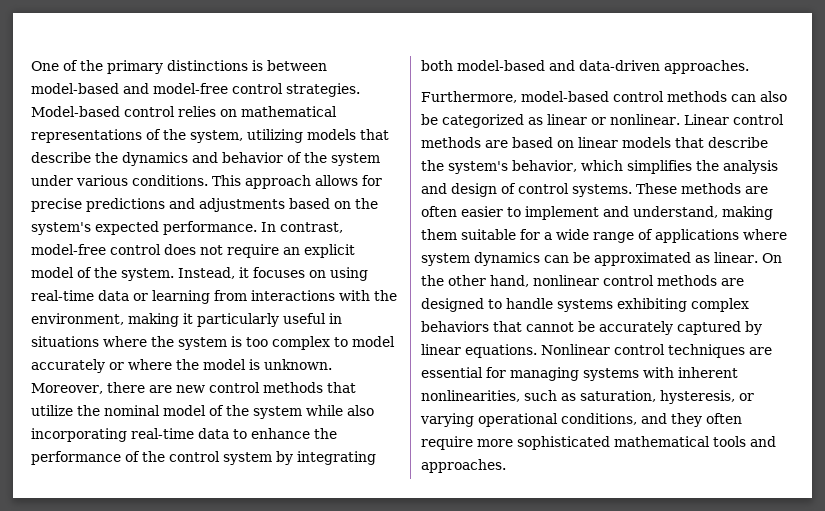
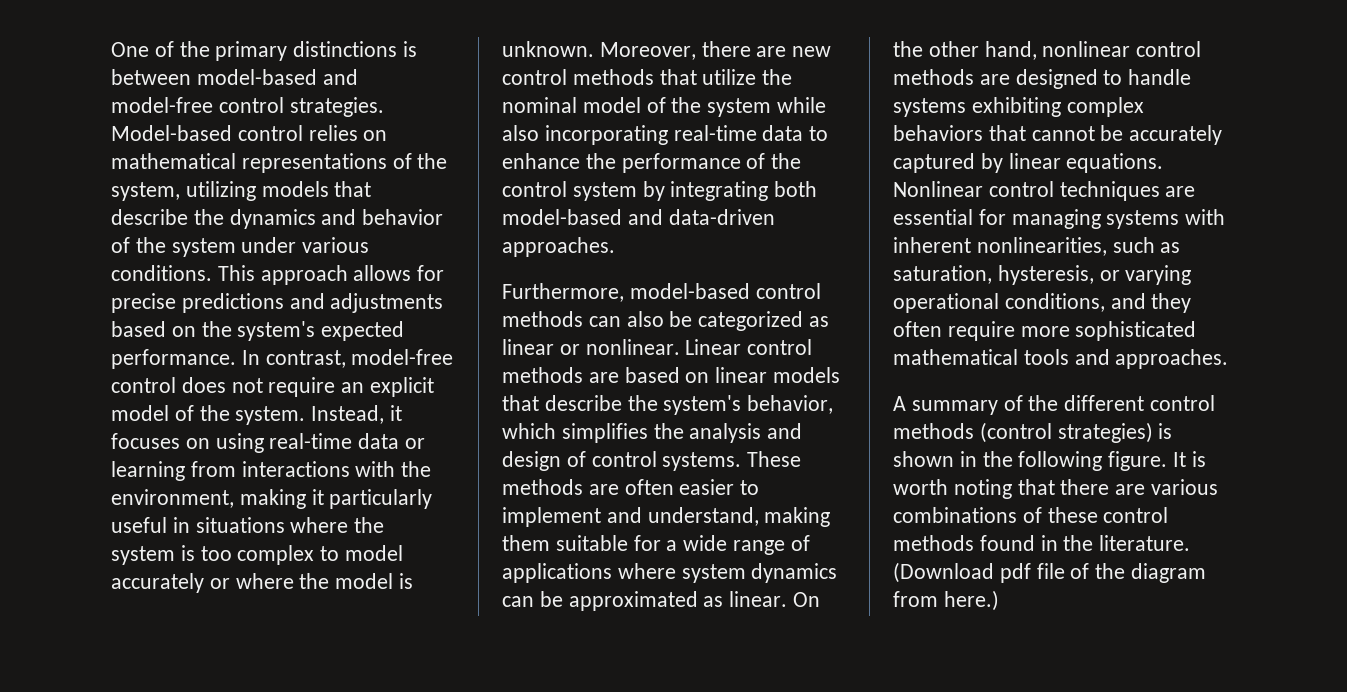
+ A summary of the different control methods (control strategies) is shown in the following figure. It is worth noting that there are various combinations of these control methods found in the literature. (Download pdf file of the diagram from here.)

